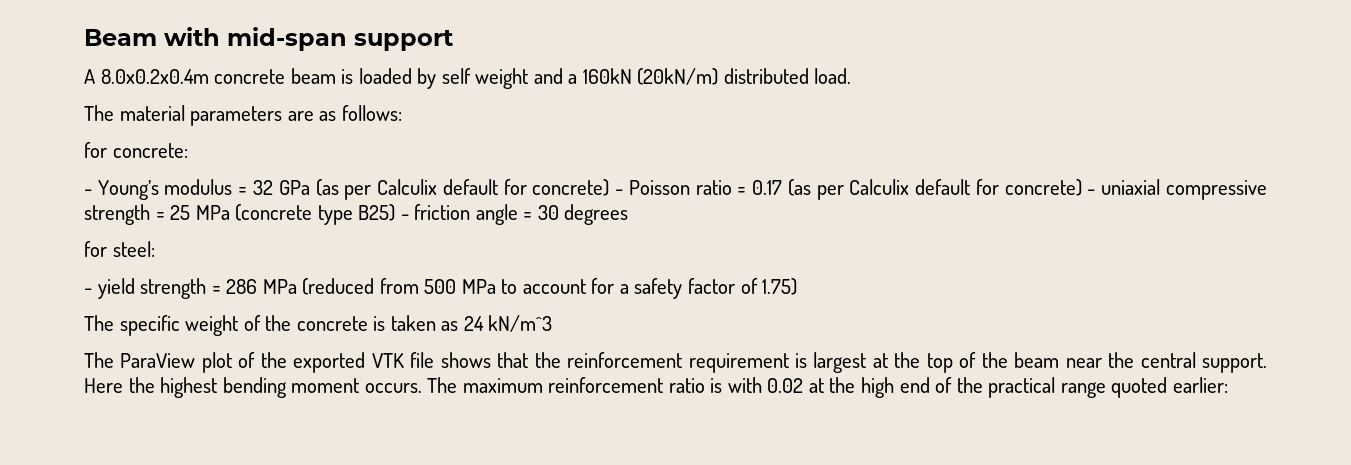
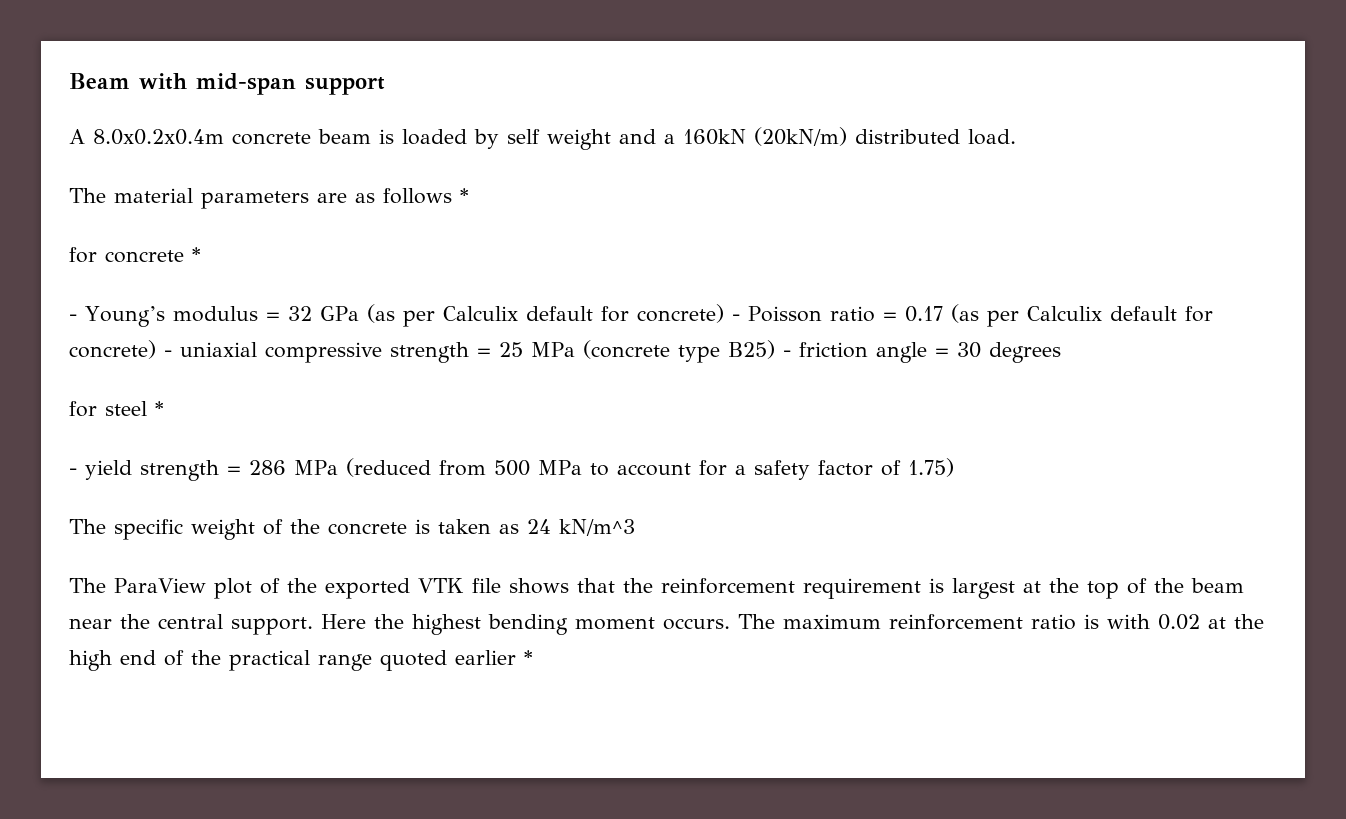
- The material parameters are as follows:
- for concrete:
+ The material parameters are as follows *
+ for concrete *
- for steel:
+ for steel *
- The maximum reinforcement ratio is with 0.02 at the high end of the practical range quoted earlier:
+ The maximum reinforcement ratio is with 0.02 at the high end of the practical range quoted earlier *

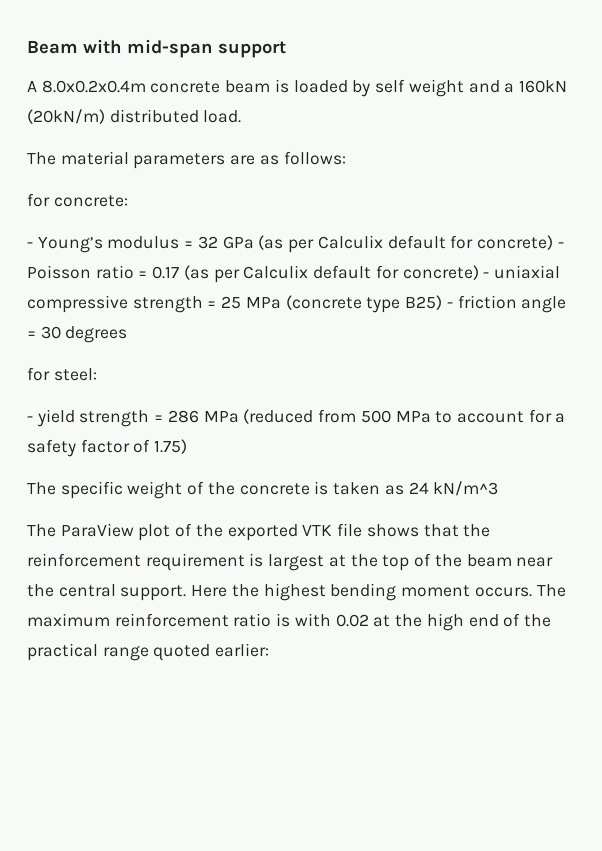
- The material parameters are as follows *
- for concrete *
+ The material parameters are as follows:
+ for concrete:
- for steel *
+ for steel:
- The maximum reinforcement ratio is with 0.02 at the high end of the practical range quoted earlier *
+ The maximum reinforcement ratio is with 0.02 at the high end of the practical range quoted earlier:

